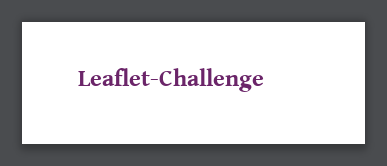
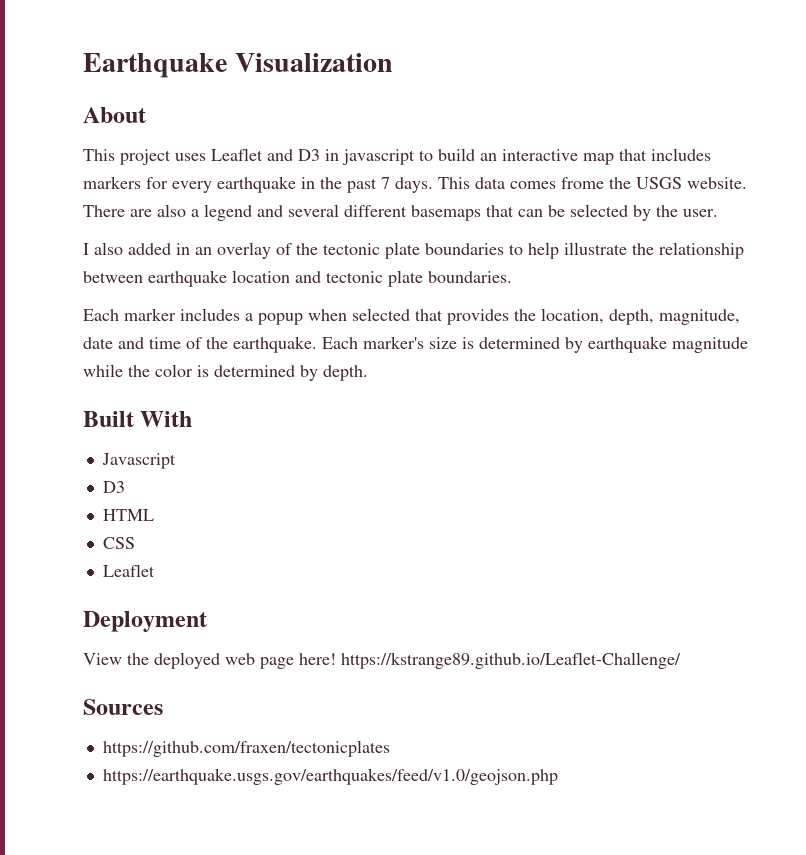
- Leaflet-Challenge
+ Earthquake Visualization
+ About
+ This project uses Leaflet and D3 in javascript to build an interactive map that includes markers for every earthquake in the past 7 days. This data comes frome the USGS website. There are also a legend and several different basemaps that can be selected by the user.
+ I also added in an overlay of the tectonic plate boundaries to help illustrate the relationship between earthquake location and tectonic plate boundaries.
+ Each marker includes a popup when selected that provides the location, depth, magnitude, date and time of the earthquake. Each marker's size is determined by earthquake magnitude while the color is determined by depth.
+ Built With
+ Javascript
+ D3
+ HTML
+ CSS
+ Leaflet
+ Deployment
+ View the deployed web page here! https://kstrange89.github.io/Leaflet-Challenge/
+ Sources
+ https://github.com/fraxen/tectonicplates
+ https://earthquake.usgs.gov/earthquakes/feed/v1.0/geojson.php

